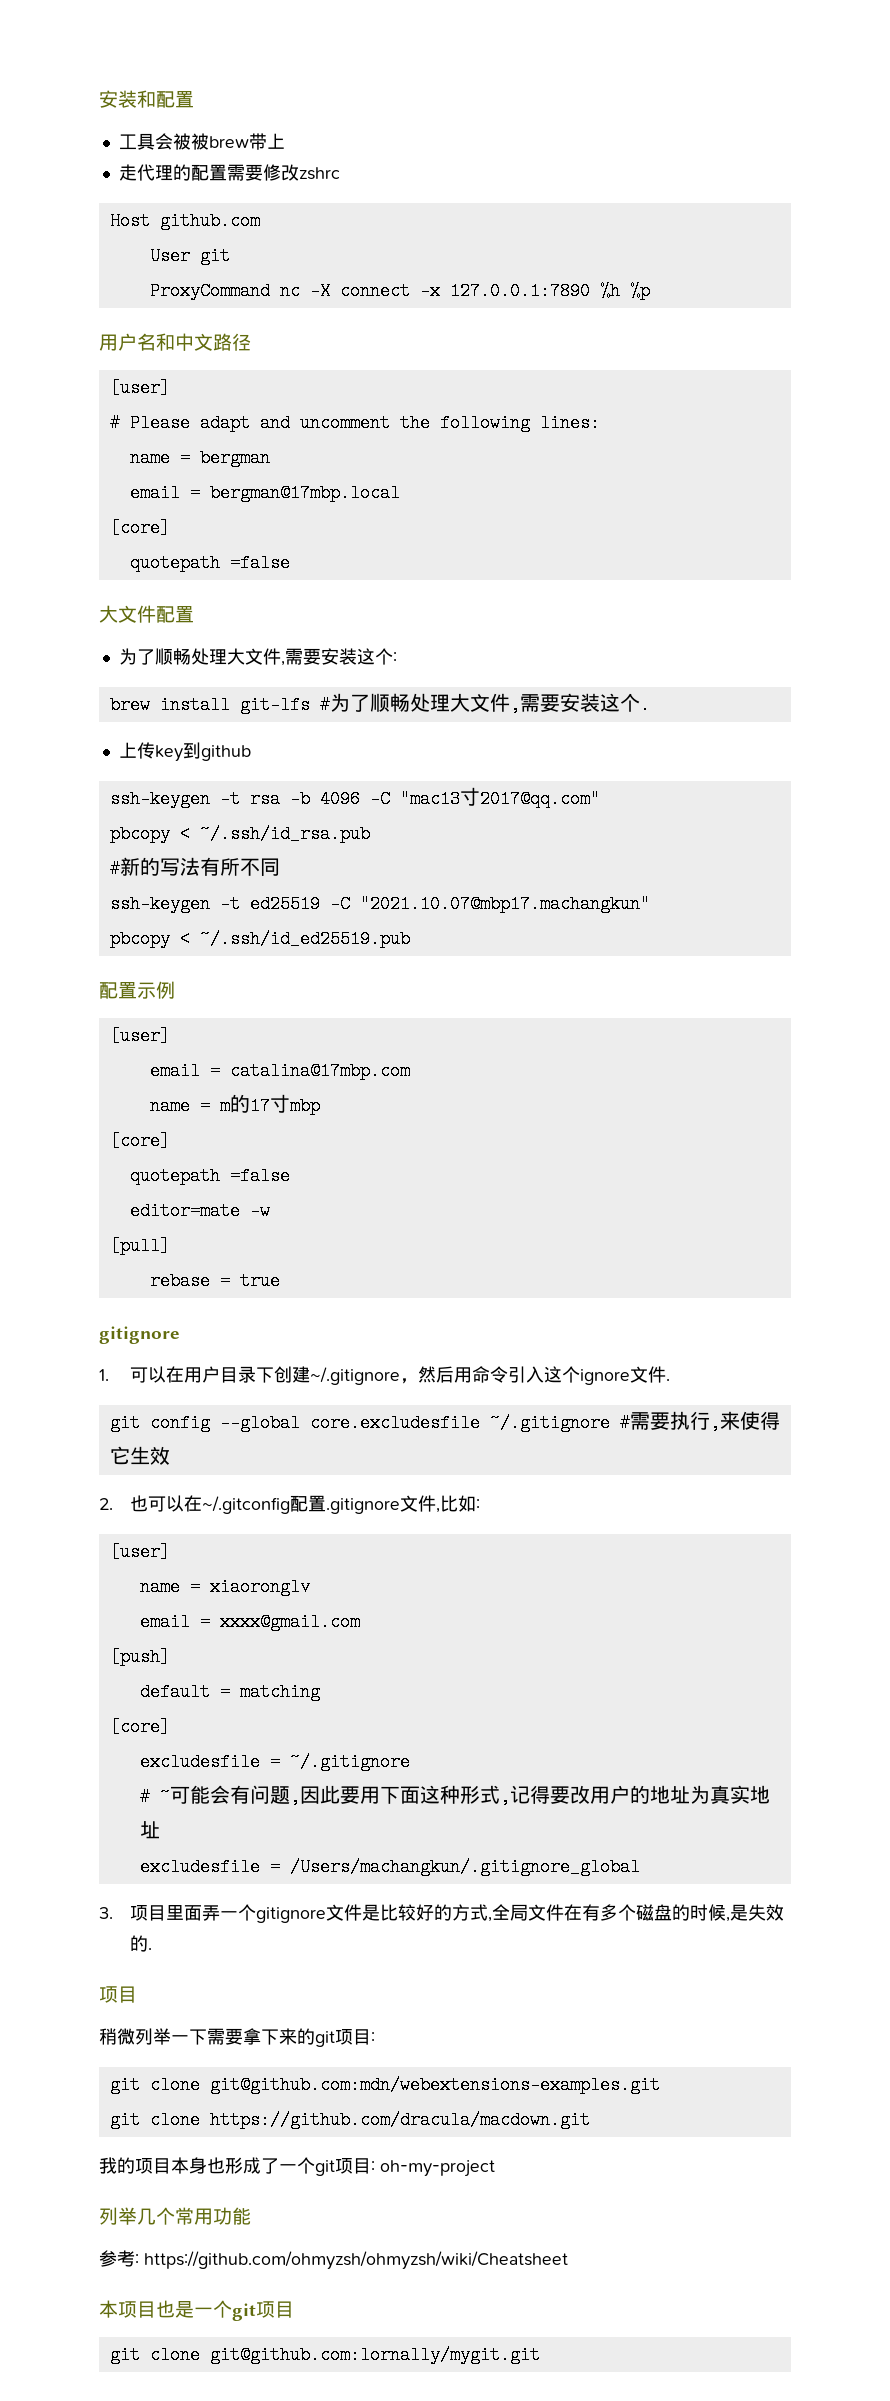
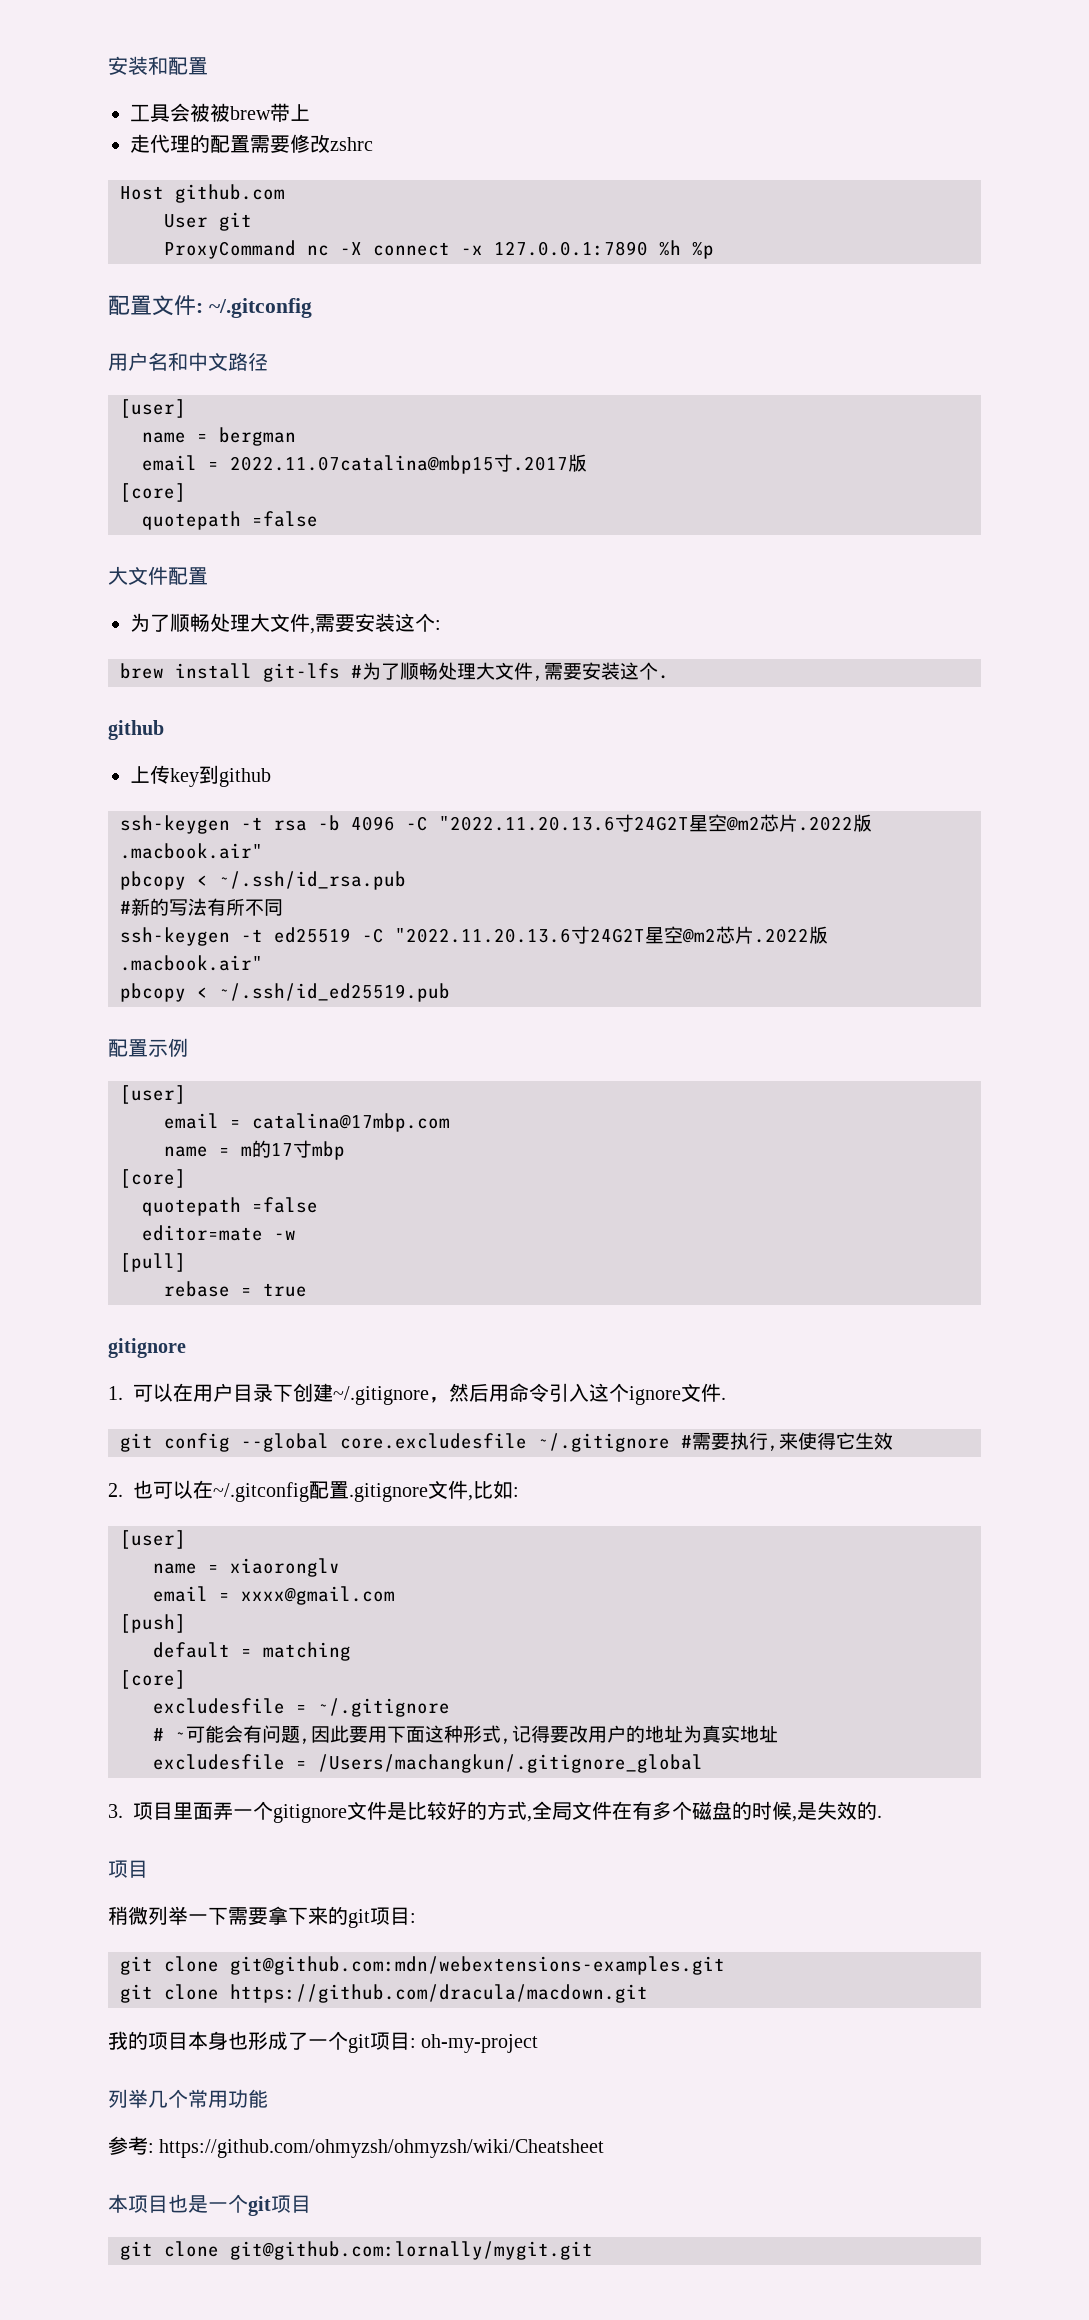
+ 配置文件: ~/.gitconfig
- # Please adapt and uncomment the following lines:
- email = bergman@17mbp.local
+ email = 2022.11.07catalina@mbp15寸.2017版
  brew install git-lfs #为了顺畅处理大文件,需要安装这个.
+ github
- ssh-keygen -t rsa -b 4096 -C "mac13寸2017@qq.com"
+ ssh-keygen -t rsa -b 4096 -C "2022.11.20.13.6寸24G2T星空@m2芯片.2022版.macbook.air"
- ssh-keygen -t ed25519 -C "2021.10.07@mbp17.machangkun"
+ ssh-keygen -t ed25519 -C "2022.11.20.13.6寸24G2T星空@m2芯片.2022版.macbook.air"

